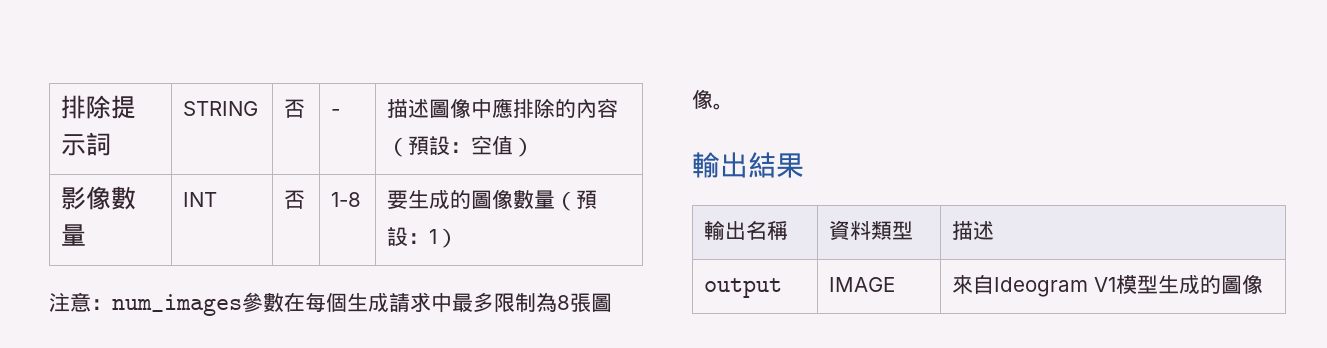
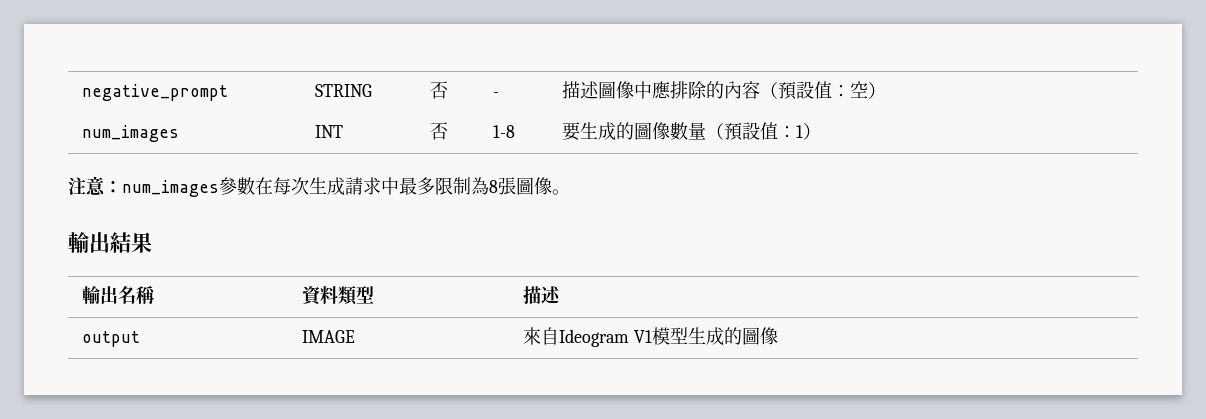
- 排除提示詞 | STRING | 否 | - | 描述圖像中應排除的內容（預設：空值）
- 影像數量 | INT | 否 | 1-8 | 要生成的圖像數量（預設：1）
+ negative_prompt | STRING | 否 | - | 描述圖像中應排除的內容（預設值：空）
+ num_images | INT | 否 | 1-8 | 要生成的圖像數量（預設值：1）
- 注意：num_images參數在每個生成請求中最多限制為8張圖像。
+ 注意：num_images參數在每次生成請求中最多限制為8張圖像。

